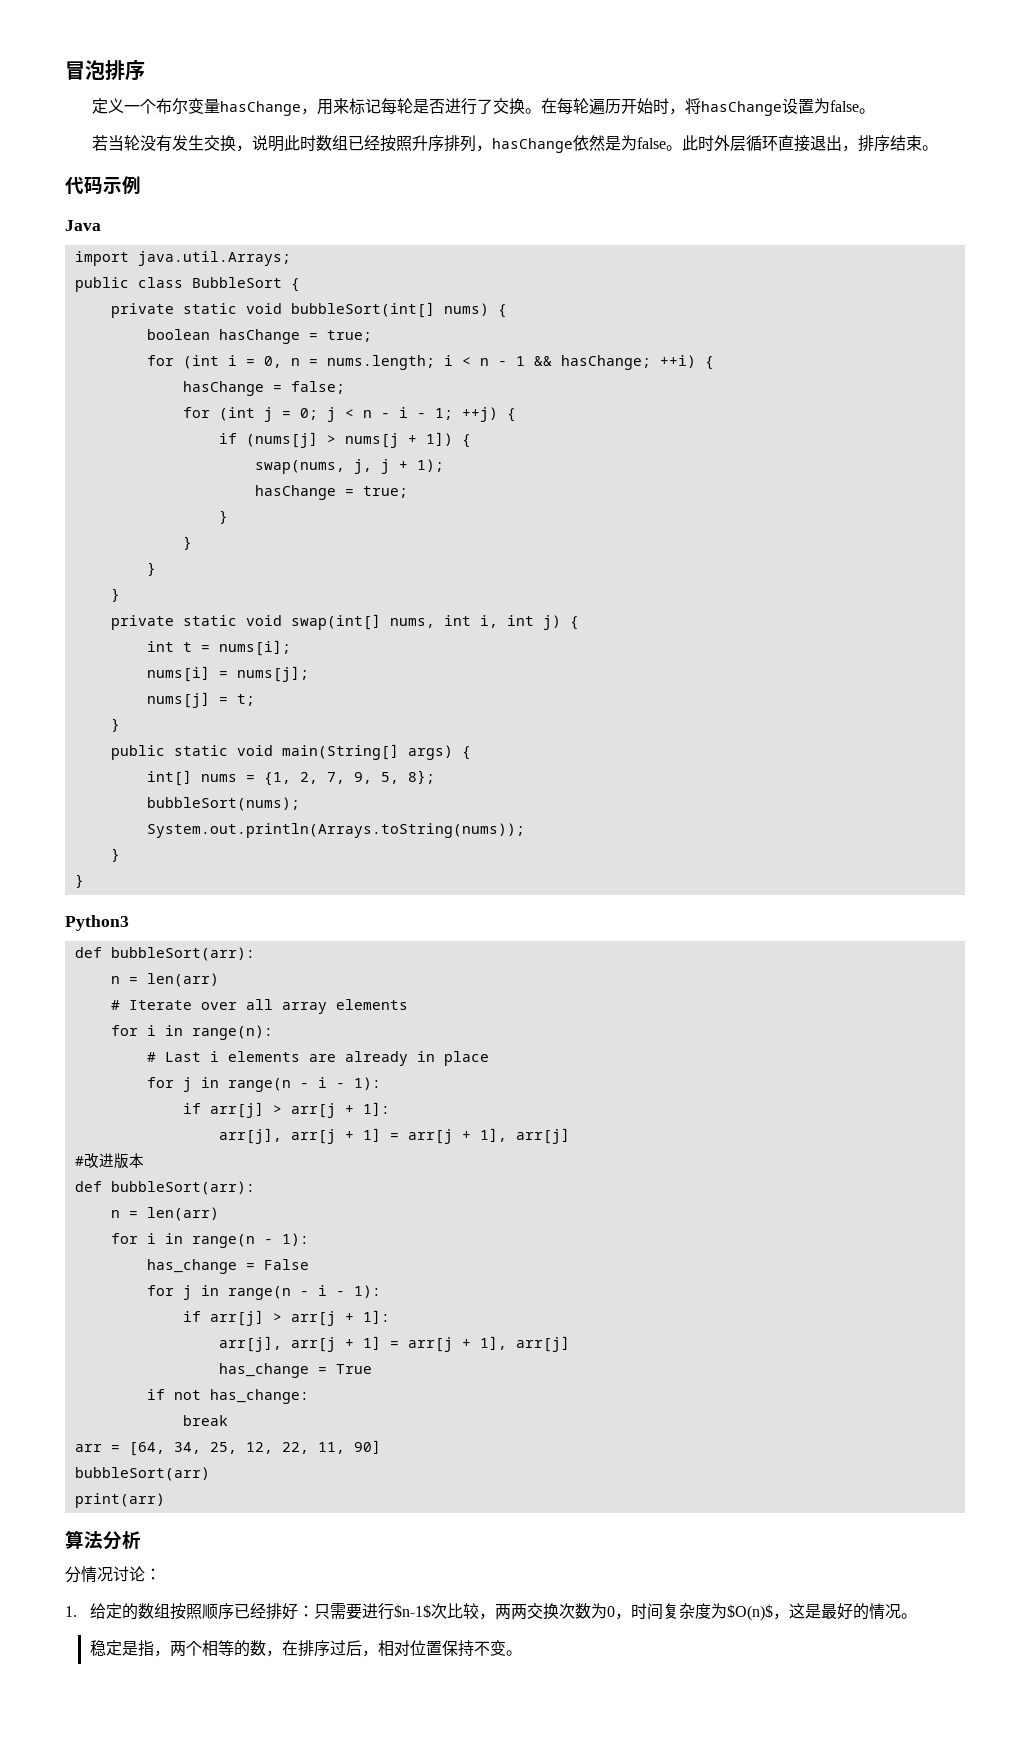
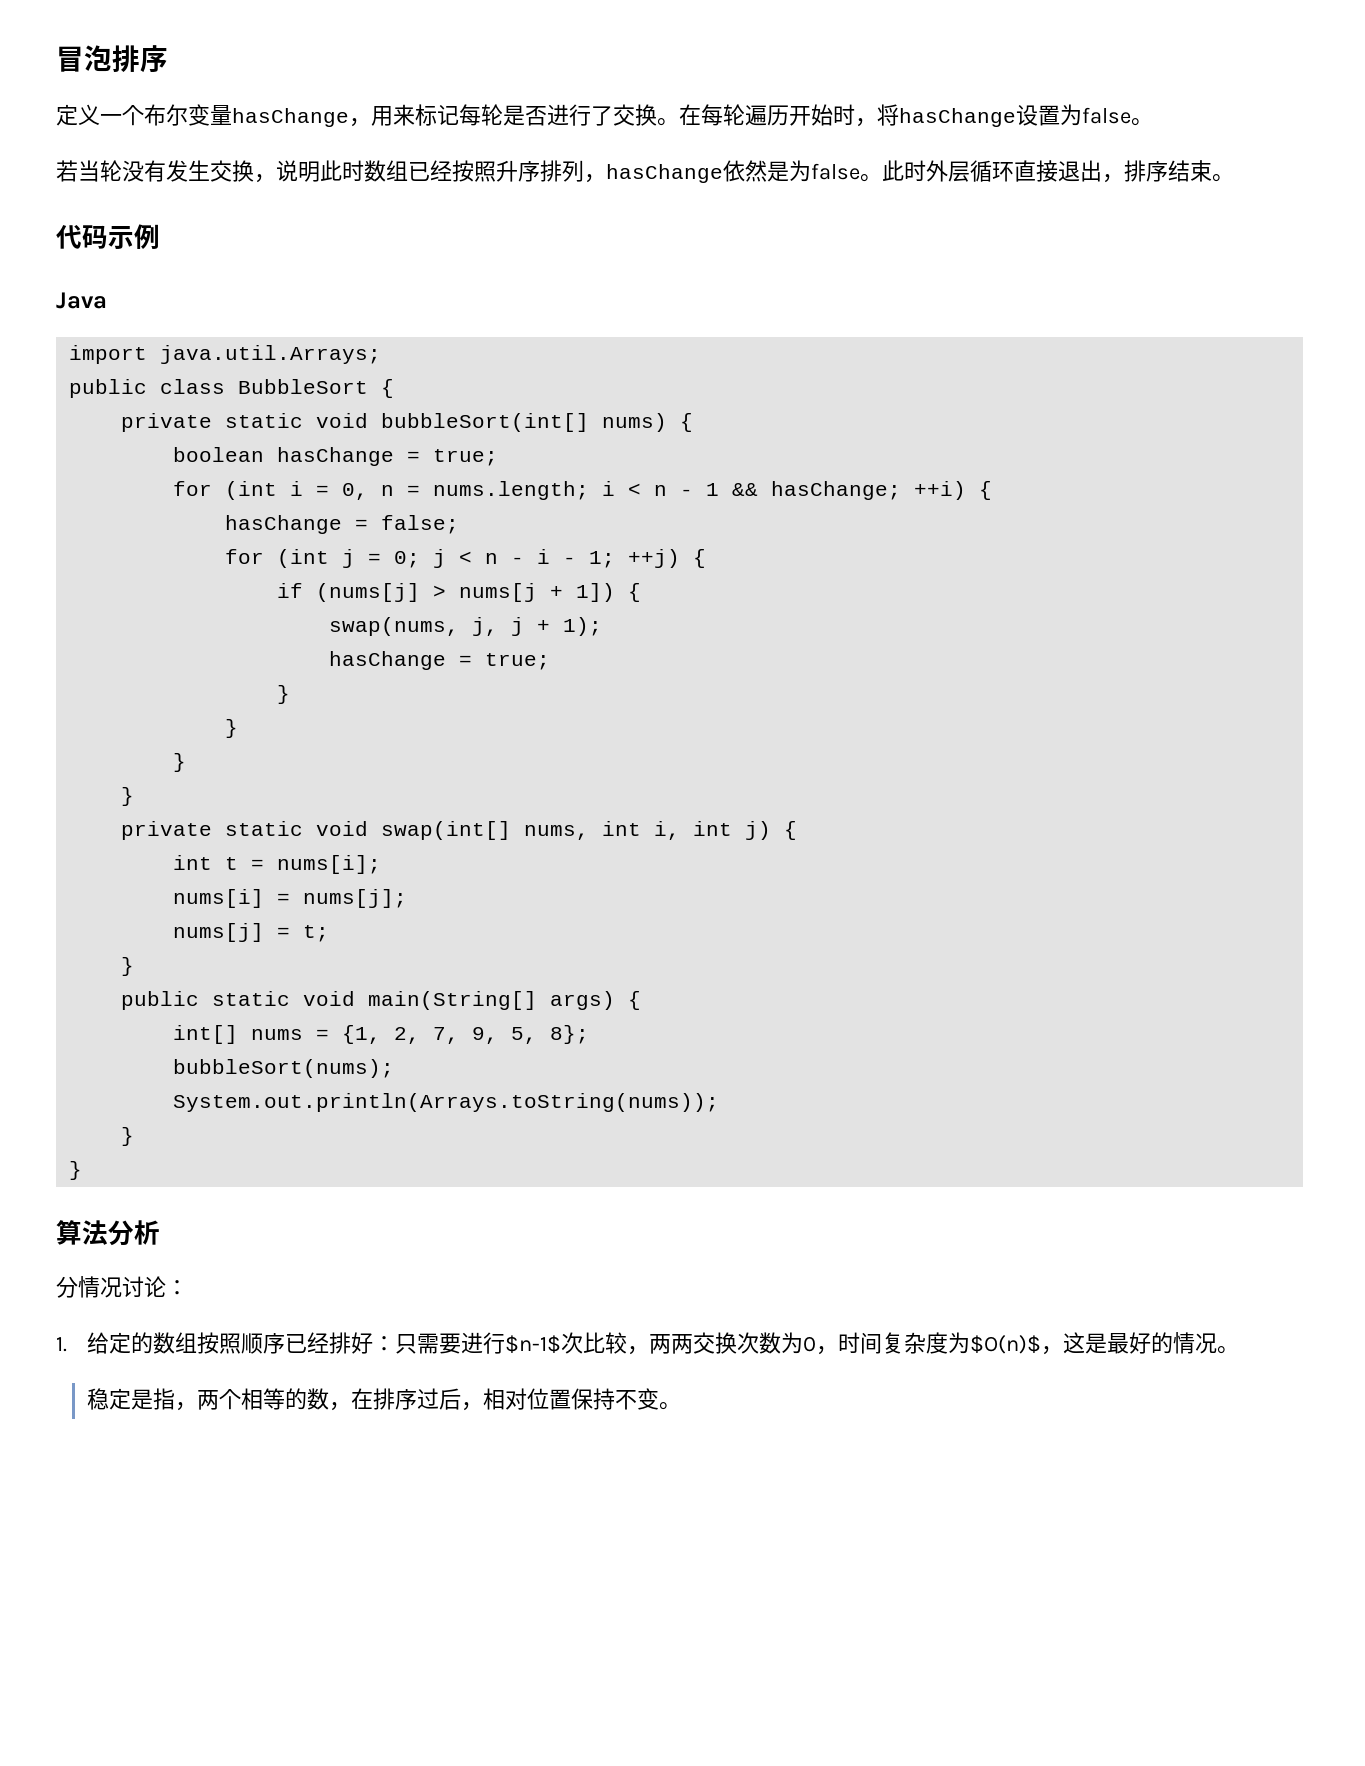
- Python3
- def bubbleSort(arr):
- n = len(arr)
- # Iterate over all array elements
- for i in range(n):
- # Last i elements are already in place
- for j in range(n - i - 1):
- if arr[j] > arr[j + 1]:
- arr[j], arr[j + 1] = arr[j + 1], arr[j]
- #改进版本
- def bubbleSort(arr):
- n = len(arr)
- for i in range(n - 1):
- has_change = False
- for j in range(n - i - 1):
- if arr[j] > arr[j + 1]:
- arr[j], arr[j + 1] = arr[j + 1], arr[j]
- has_change = True
- if not has_change:
- break
- arr = [64, 34, 25, 12, 22, 11, 90]
- bubbleSort(arr)
- print(arr)

